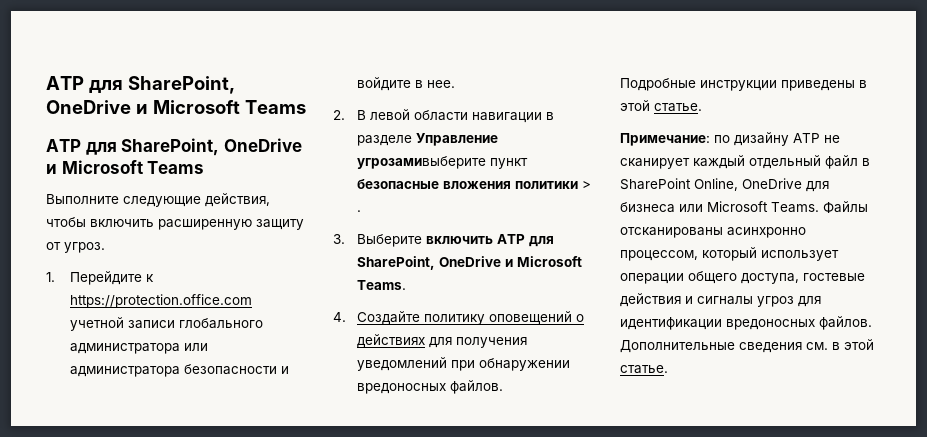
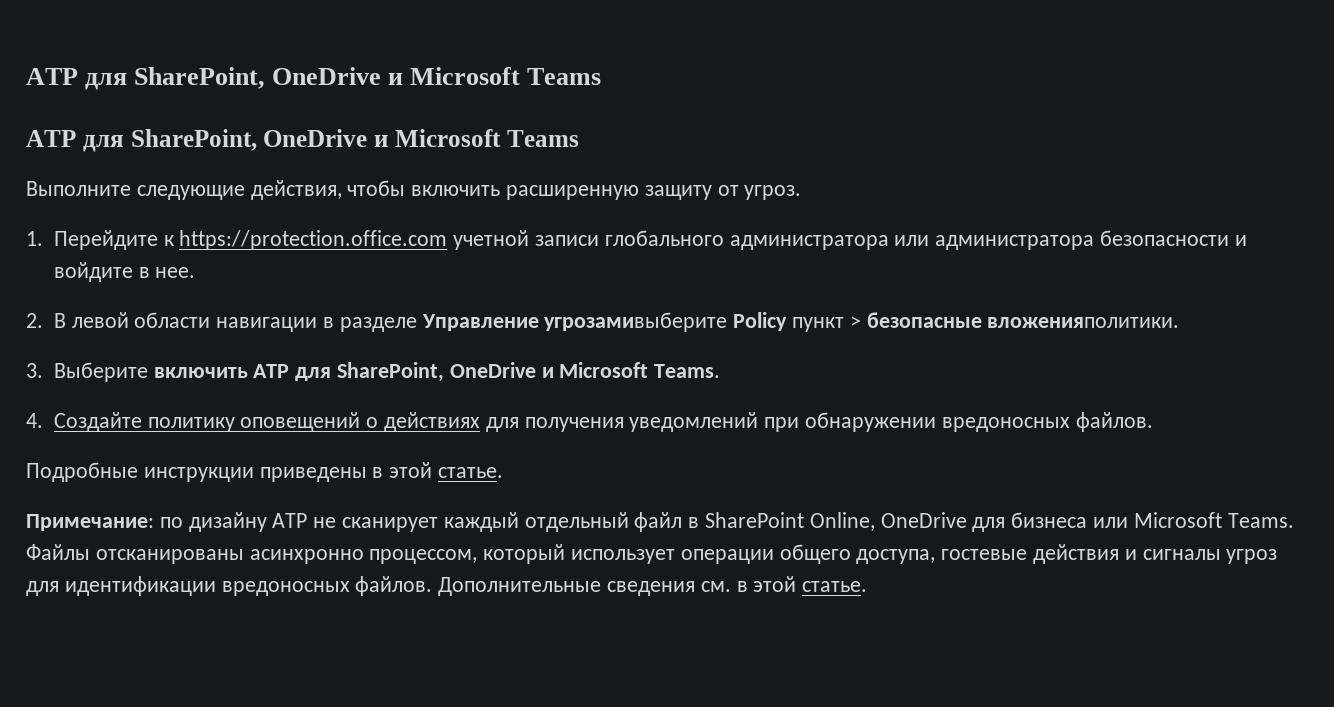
- 2. В левой области навигации в разделе Управление угрозамивыберите пункт безопасные вложения политики > .
+ 2. В левой области навигации в разделе Управление угрозамивыберите Policy пункт > безопасные вложенияполитики.

